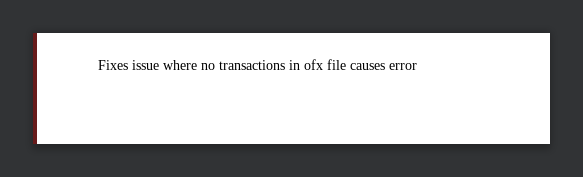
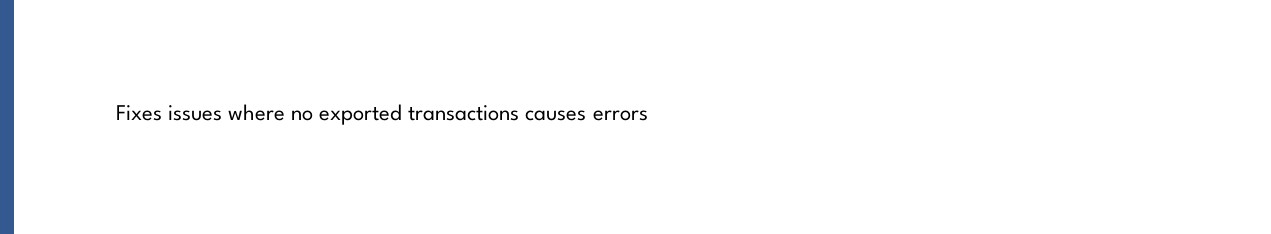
- Fixes issue where no transactions in ofx file causes error
+ Fixes issues where no exported transactions causes errors

